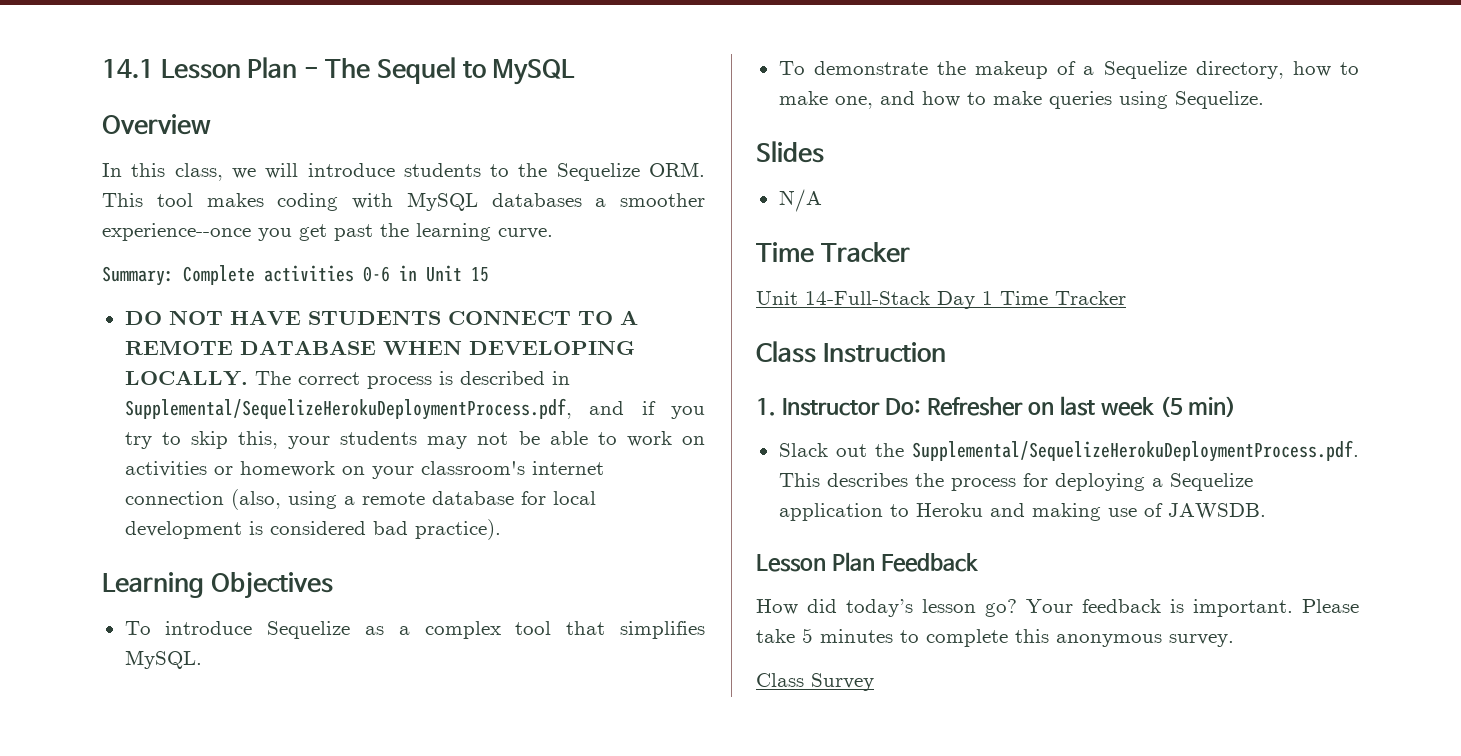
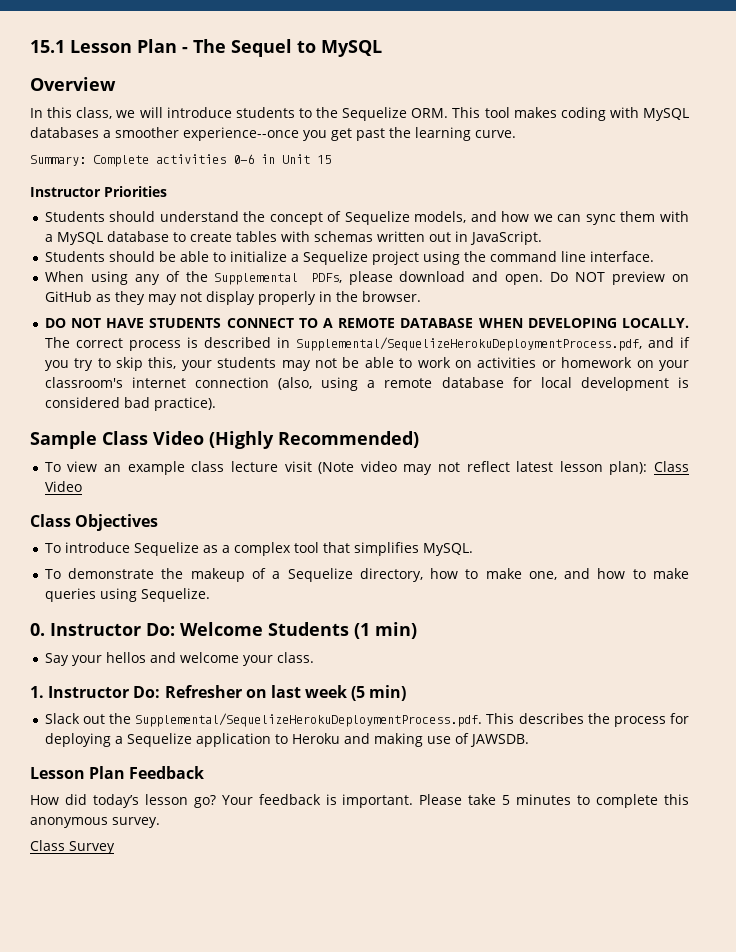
- 14.1 Lesson Plan - The Sequel to MySQL
+ 15.1 Lesson Plan - The Sequel to MySQL
+ Instructor Priorities
+ Students should understand the concept of Sequelize models, and how we can sync them with a MySQL database to create tables with schemas written out in JavaScript.
+ Students should be able to initialize a Sequelize project using the command line interface.
+ When using any of the Supplemental PDFs, please download and open. Do NOT preview on GitHub as they may not display properly in the browser.
- Learning Objectives
+ Sample Class Video (Highly Recommended)
+ To view an example class lecture visit (Note video may not reflect latest lesson plan): Class Video
+ Class Objectives
- Slides
- N/A
- Time Tracker
- Unit 14-Full-Stack Day 1 Time Tracker
- Class Instruction
+ 0. Instructor Do: Welcome Students (1 min)
+ Say your hellos and welcome your class.

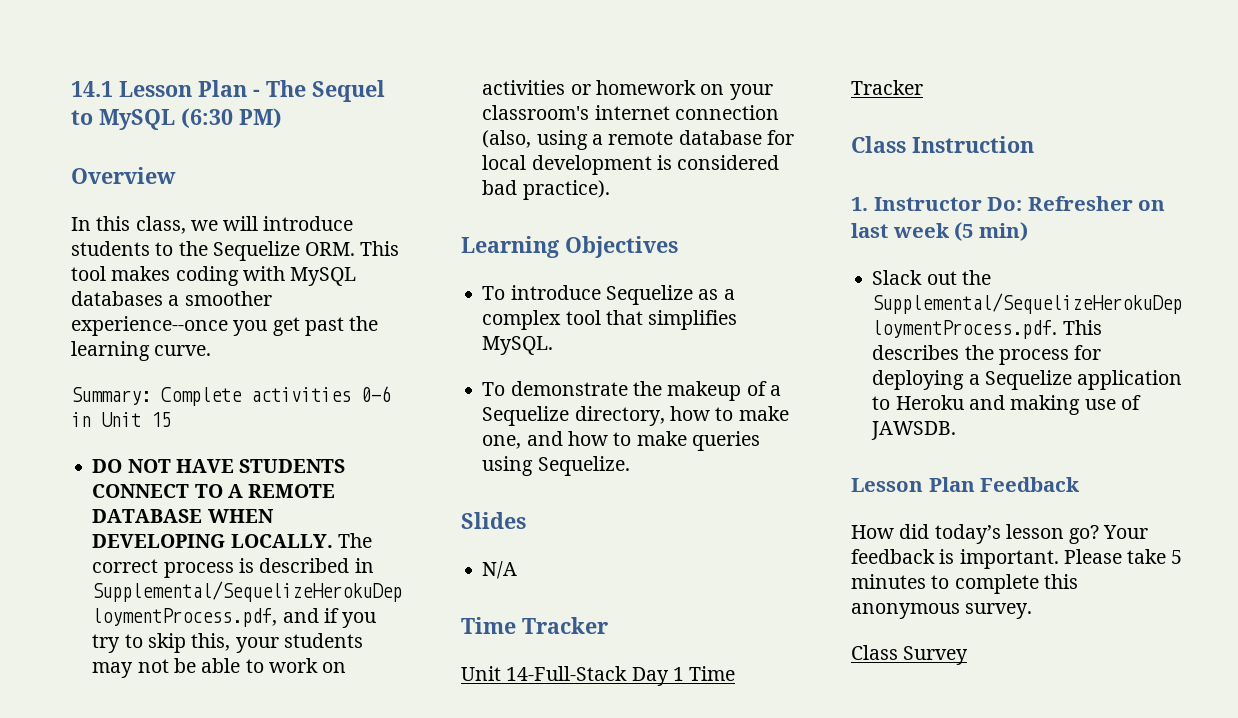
- 15.1 Lesson Plan - The Sequel to MySQL
+ 14.1 Lesson Plan - The Sequel to MySQL (6:30 PM)
- Instructor Priorities
- Students should understand the concept of Sequelize models, and how we can sync them with a MySQL database to create tables with schemas written out in JavaScript.
- Students should be able to initialize a Sequelize project using the command line interface.
- When using any of the Supplemental PDFs, please download and open. Do NOT preview on GitHub as they may not display properly in the browser.
- Sample Class Video (Highly Recommended)
- To view an example class lecture visit (Note video may not reflect latest lesson plan): Class Video
- Class Objectives
+ Learning Objectives
- 0. Instructor Do: Welcome Students (1 min)
- Say your hellos and welcome your class.
+ Slides
+ N/A
+ Time Tracker
+ Unit 14-Full-Stack Day 1 Time Tracker
+ Class Instruction

